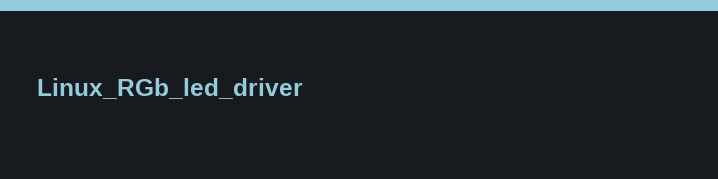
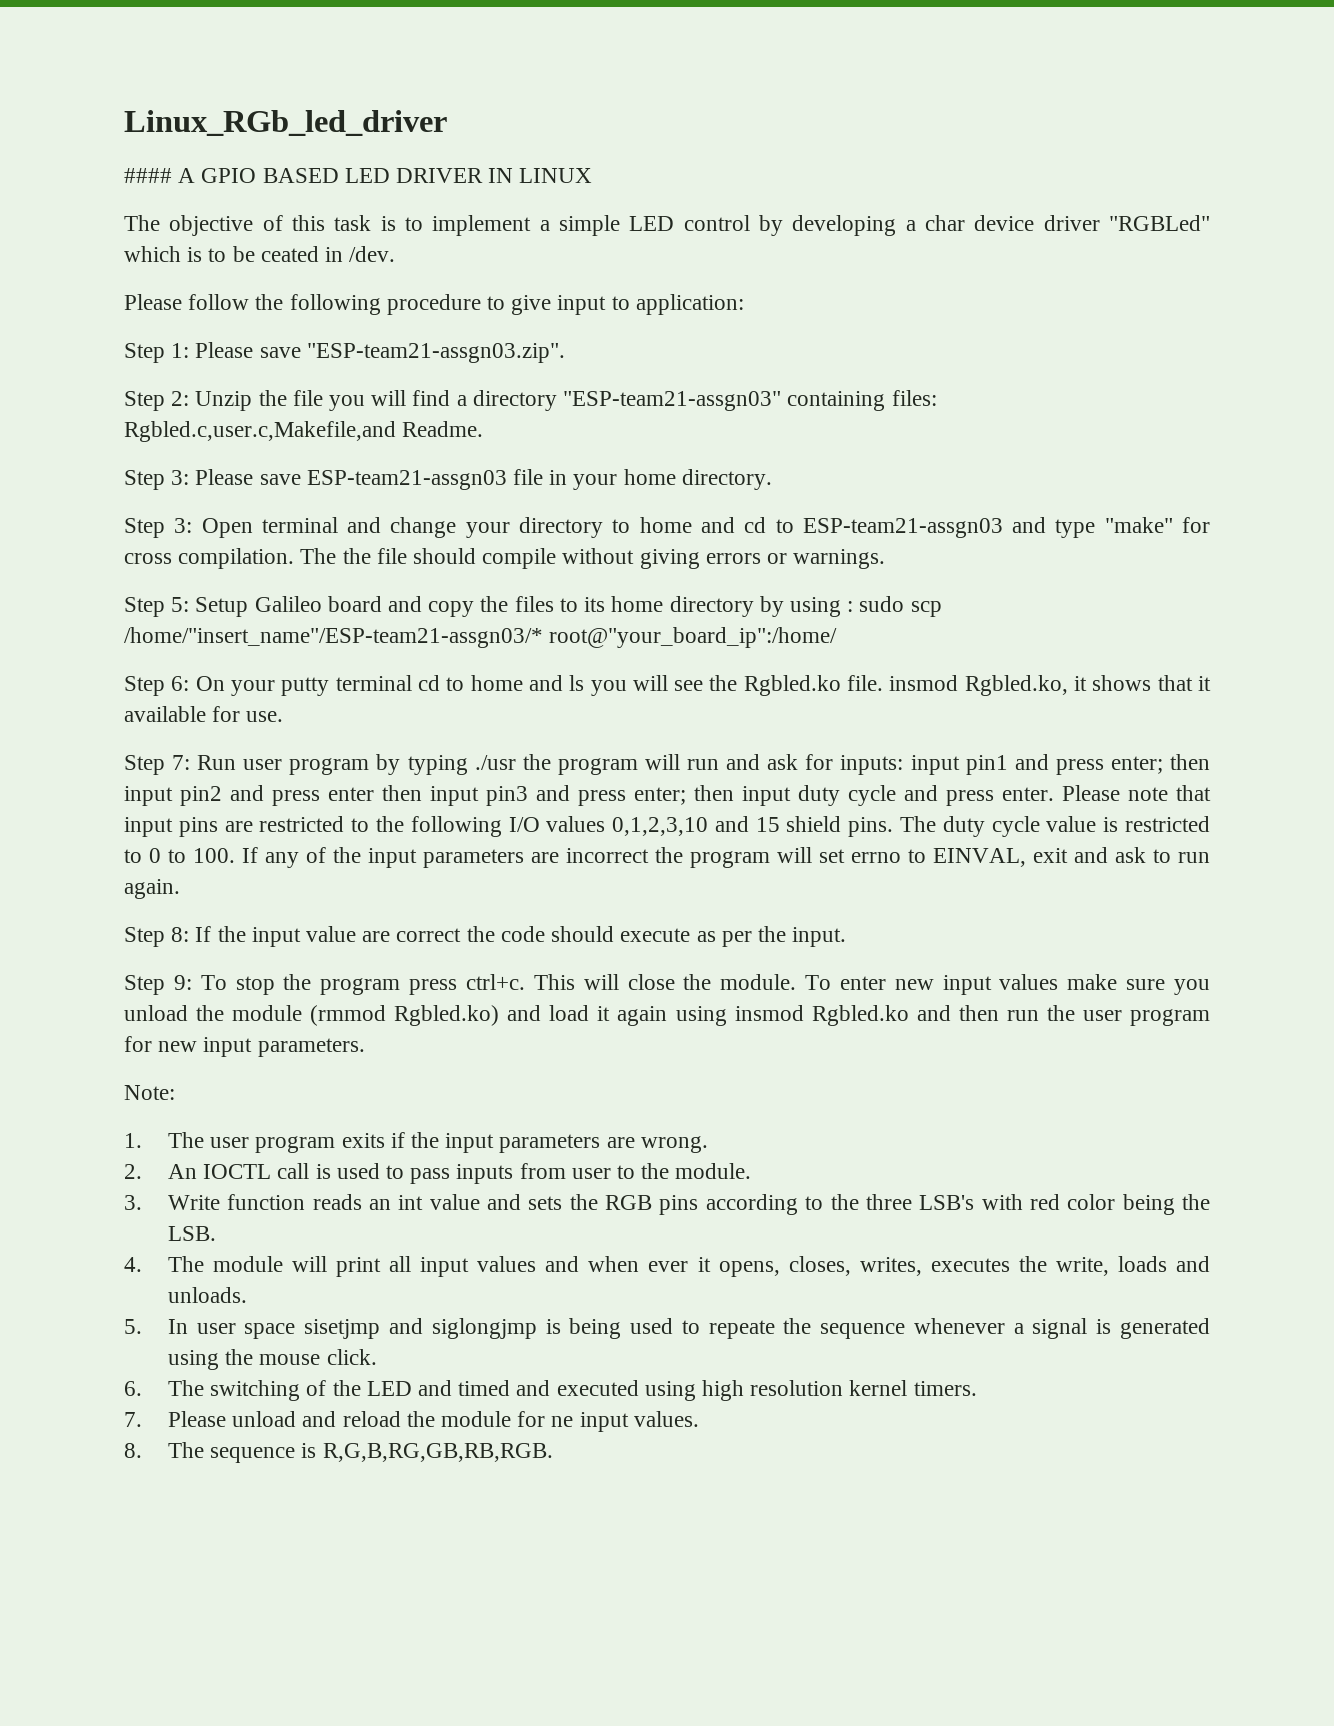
+ #### A GPIO BASED LED DRIVER IN LINUX
+ The objective of this task is to implement a simple LED control by developing a char device driver "RGBLed" which is to be ceated in /dev.
+ Please follow the following procedure to give input to application:
+ Step 1: Please save "ESP-team21-assgn03.zip".
+ Step 2: Unzip the file you will find a directory "ESP-team21-assgn03" containing files: Rgbled.c,user.c,Makefile,and Readme.
+ Step 3: Please save ESP-team21-assgn03 file in your home directory.
+ Step 3: Open terminal and change your directory to home and cd to ESP-team21-assgn03 and type "make" for cross compilation. The the file should compile without giving errors or warnings.
+ Step 5: Setup Galileo board and copy the files to its home directory by using : sudo scp /home/"insert_name"/ESP-team21-assgn03/* root@"your_board_ip":/home/
+ Step 6: On your putty terminal cd to home and ls you will see the Rgbled.ko file. insmod Rgbled.ko, it shows that it available for use.
+ Step 7: Run user program by typing ./usr the program will run and ask for inputs: input pin1 and press enter; then input pin2 and press enter then input pin3 and press enter; then input duty cycle and press enter. Please note that input pins are restricted to the following I/O values 0,1,2,3,10 and 15 shield pins. The duty cycle value is restricted to 0 to 100. If any of the input parameters are incorrect the program will set errno to EINVAL, exit and ask to run again.
+ Step 8: If the input value are correct the code should execute as per the input.
+ Step 9: To stop the program press ctrl+c. This will close the module. To enter new input values make sure you unload the module (rmmod Rgbled.ko) and load it again using insmod Rgbled.ko and then run the user program for new input parameters.
+ Note:
+ 1. The user program exits if the input parameters are wrong.
+ 2. An IOCTL call is used to pass inputs from user to the module.
+ 3. Write function reads an int value and sets the RGB pins according to the three LSB's with red color being the LSB.
+ 4. The module will print all input values and when ever it opens, closes, writes, executes the write, loads and unloads.
+ 5. In user space sisetjmp and siglongjmp is being used to repeate the sequence whenever a signal is generated using the mouse click.
+ 6. The switching of the LED and timed and executed using high resolution kernel timers.
+ 7. Please unload and reload the module for ne input values.
+ 8. The sequence is R,G,B,RG,GB,RB,RGB.

